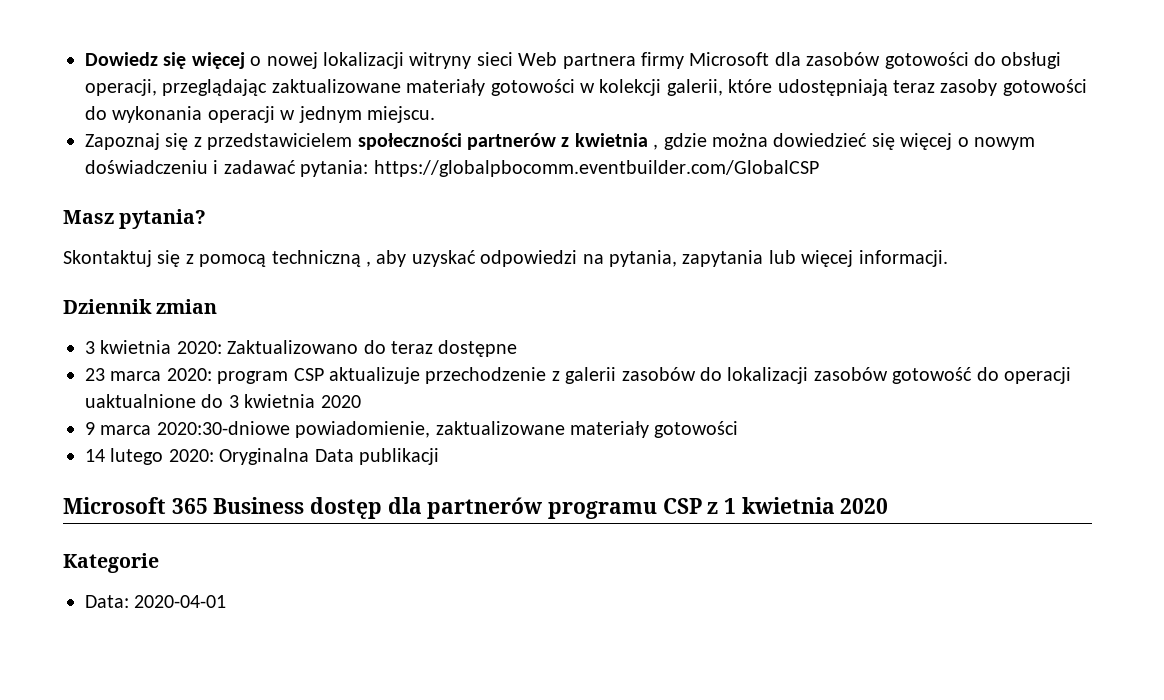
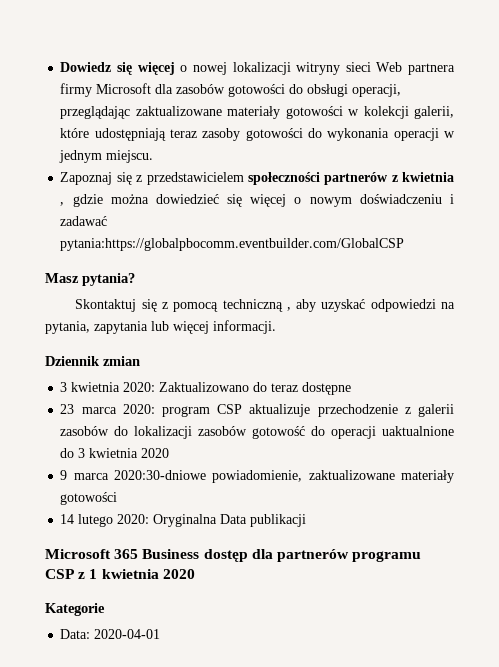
- Zapoznaj się z przedstawicielem społeczności partnerów z kwietnia , gdzie można dowiedzieć się więcej o nowym doświadczeniu i zadawać pytania: https://globalpbocomm.eventbuilder.com/GlobalCSP
+ Zapoznaj się z przedstawicielem społeczności partnerów z kwietnia , gdzie można dowiedzieć się więcej o nowym doświadczeniu i zadawać pytania:https://globalpbocomm.eventbuilder.com/GlobalCSP

